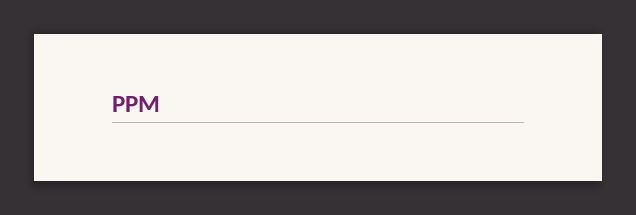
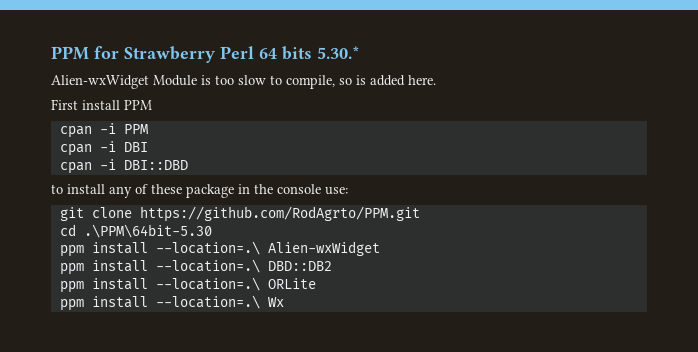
- PPM
+ PPM for Strawberry Perl 64 bits 5.30.*
+ Alien-wxWidget Module is too slow to compile, so is added here.
+ First install PPM
+ cpan -i PPM
+ cpan -i DBI
+ cpan -i DBI::DBD
+ to install any of these package in the console use:
+ git clone https://github.com/RodAgrto/PPM.git
+ cd .\PPM\64bit-5.30
+ ppm install --location=.\ Alien-wxWidget
+ ppm install --location=.\ DBD::DB2
+ ppm install --location=.\ ORLite
+ ppm install --location=.\ Wx

